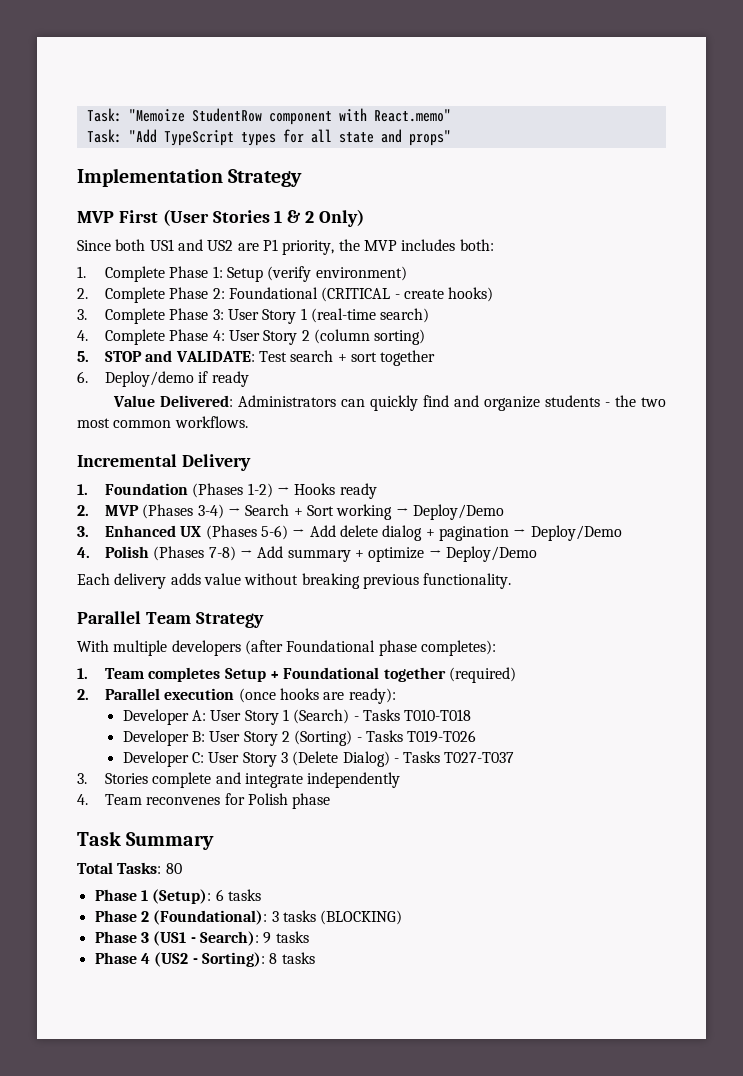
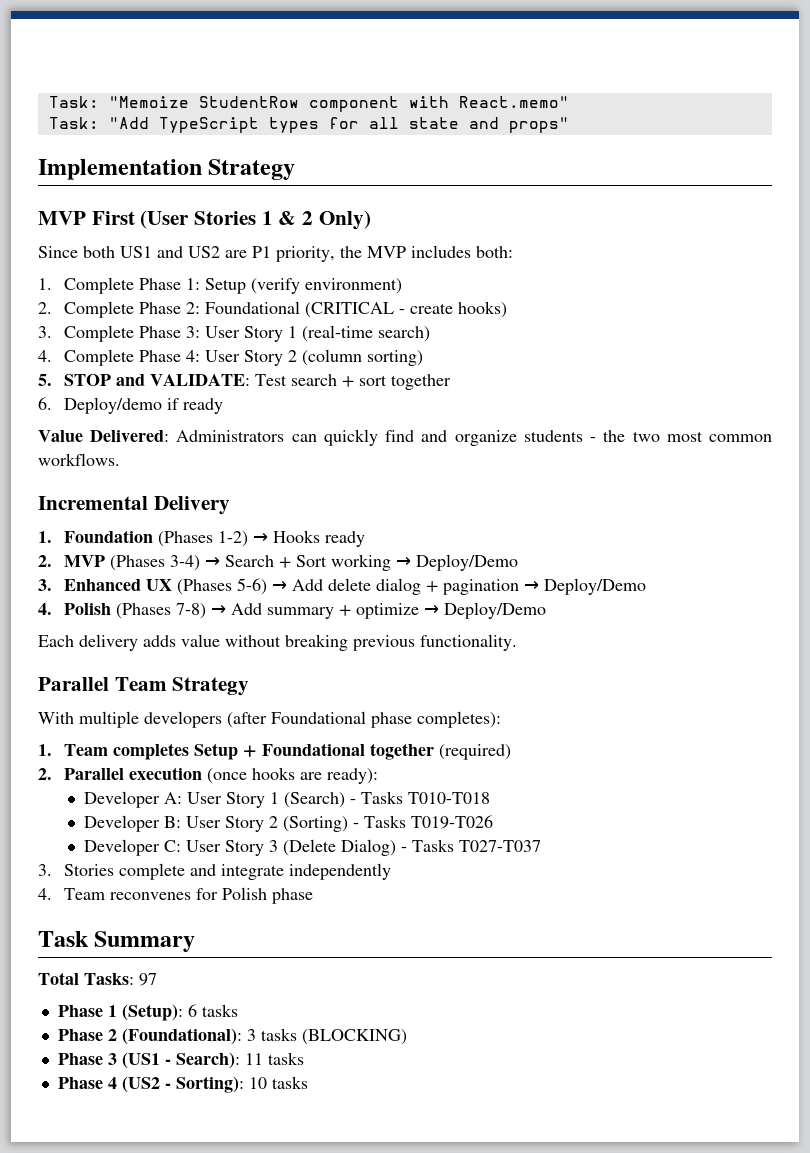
- Total Tasks: 80
+ Total Tasks: 97
- Phase 3 (US1 - Search): 9 tasks
+ Phase 3 (US1 - Search): 11 tasks
- Phase 4 (US2 - Sorting): 8 tasks
+ Phase 4 (US2 - Sorting): 10 tasks

